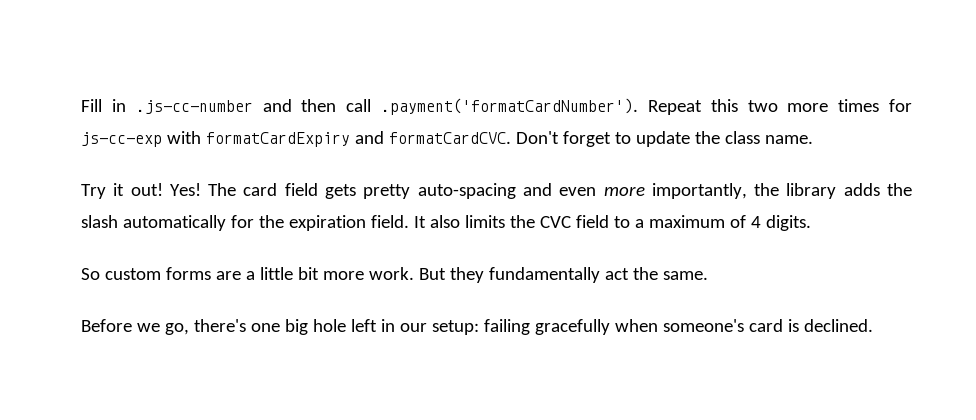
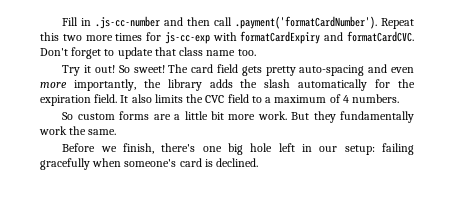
- Don't forget to update the class name.
+ Don't forget to update that class name too.
- Yes!
+ So sweet!
- It also limits the CVC field to a maximum of 4 digits.
+ It also limits the CVC field to a maximum of 4 numbers.
- But they fundamentally act the same.
+ But they fundamentally work the same.
- Before we go, there's one big hole left in our setup: failing gracefully when someone's card is declined.
+ Before we finish, there's one big hole left in our setup: failing gracefully when someone's card is declined.

